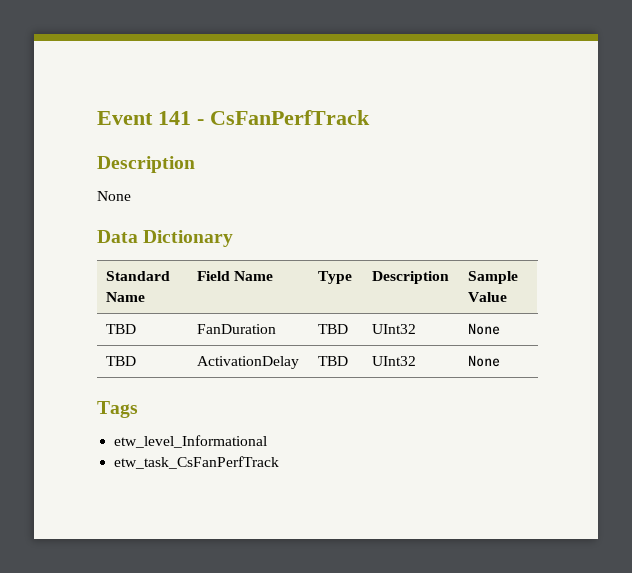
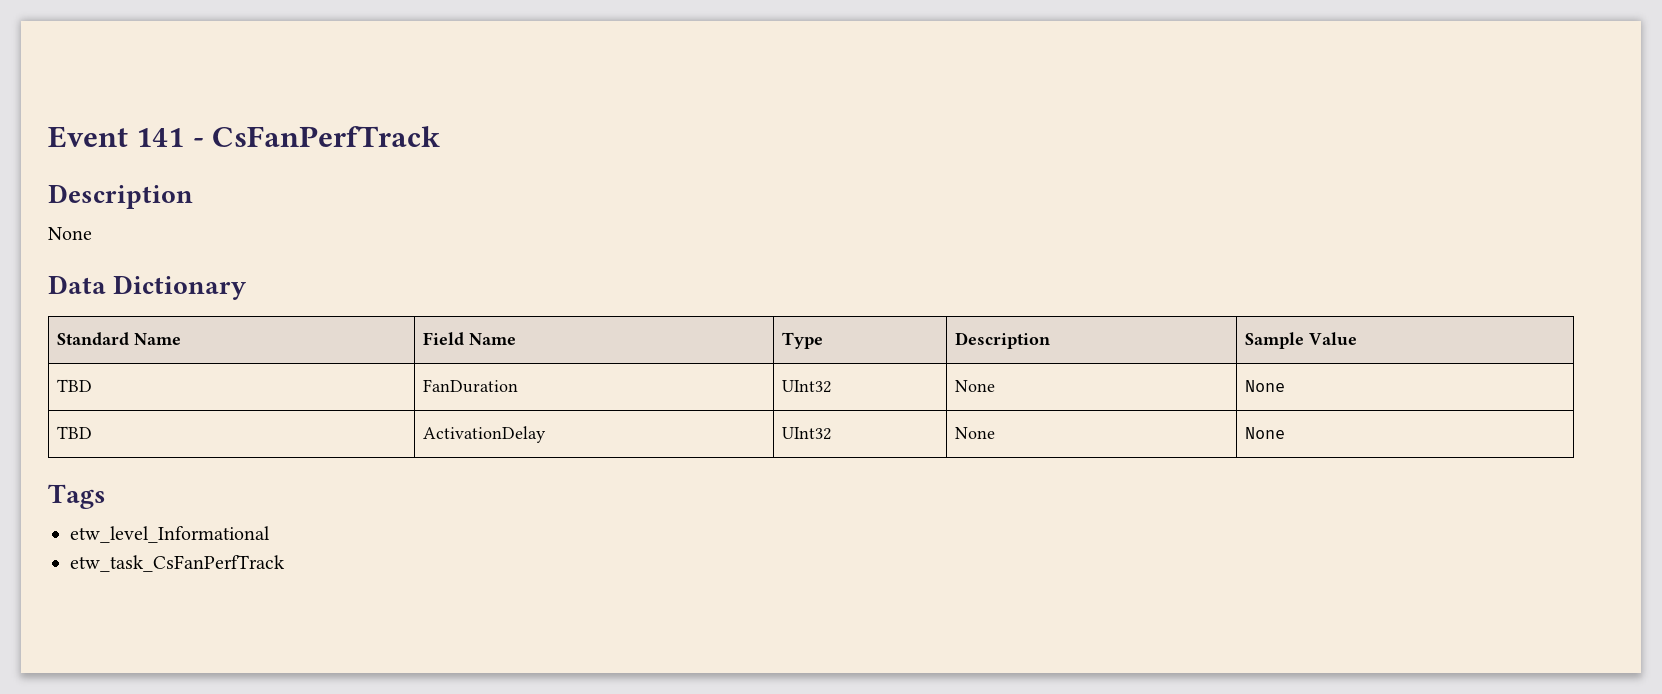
- TBD | FanDuration | TBD | UInt32 | None
+ TBD | FanDuration | UInt32 | None | None
- TBD | ActivationDelay | TBD | UInt32 | None
+ TBD | ActivationDelay | UInt32 | None | None

